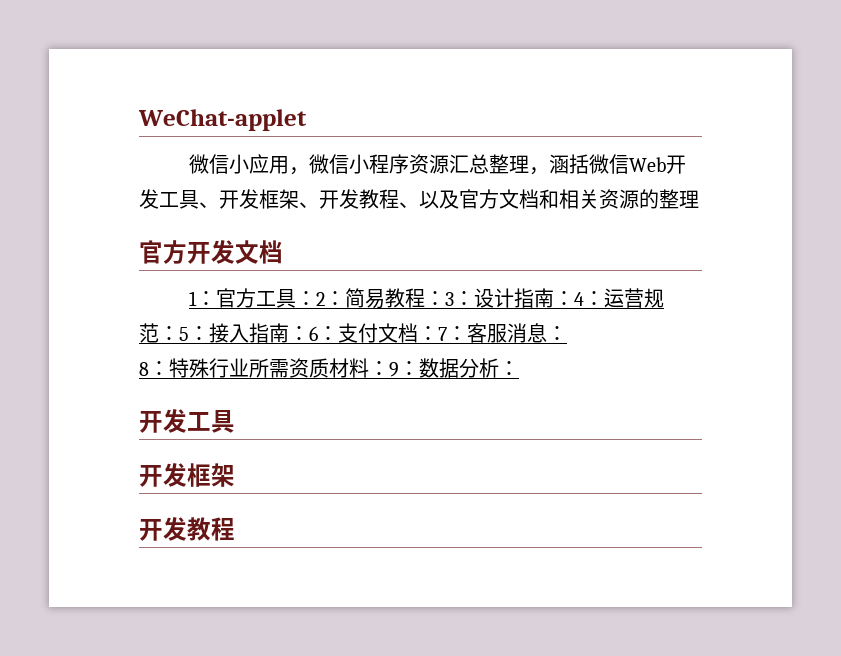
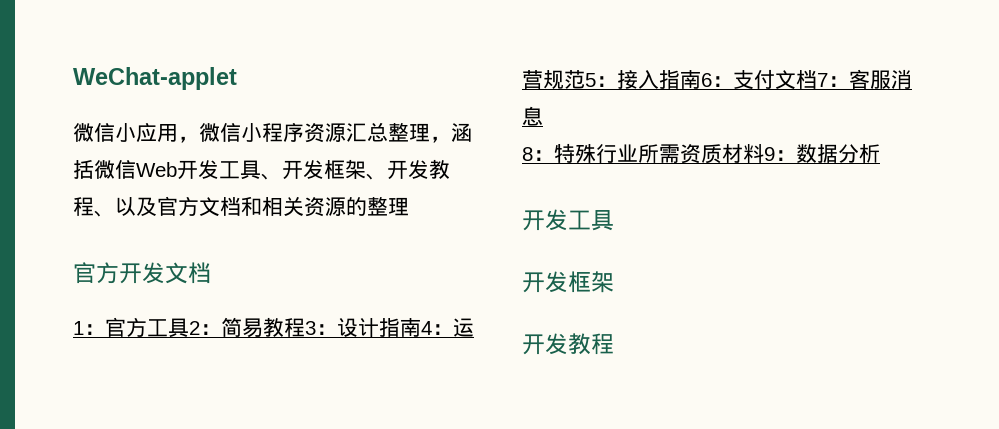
- 1：官方工具：2：简易教程：3：设计指南：4：运营规范：5：接入指南：6：支付文档：7：客服消息：
+ 1：官方工具2：简易教程3：设计指南4：运营规范5：接入指南6：支付文档7：客服消息
- 8：特殊行业所需资质材料：9：数据分析：
+ 8：特殊行业所需资质材料9：数据分析

